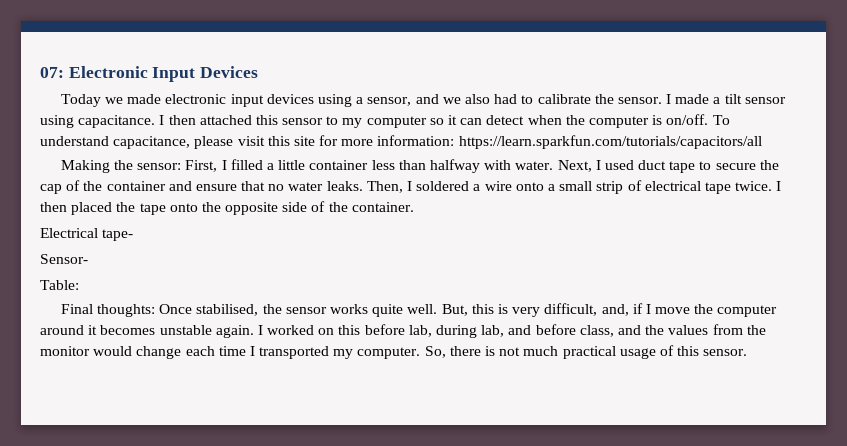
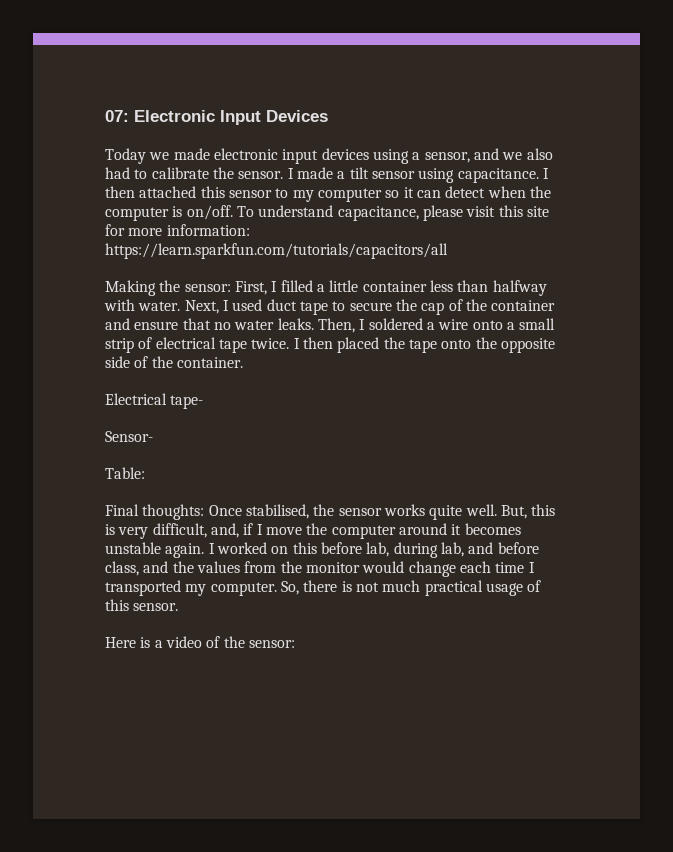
+ Here is a video of the sensor:

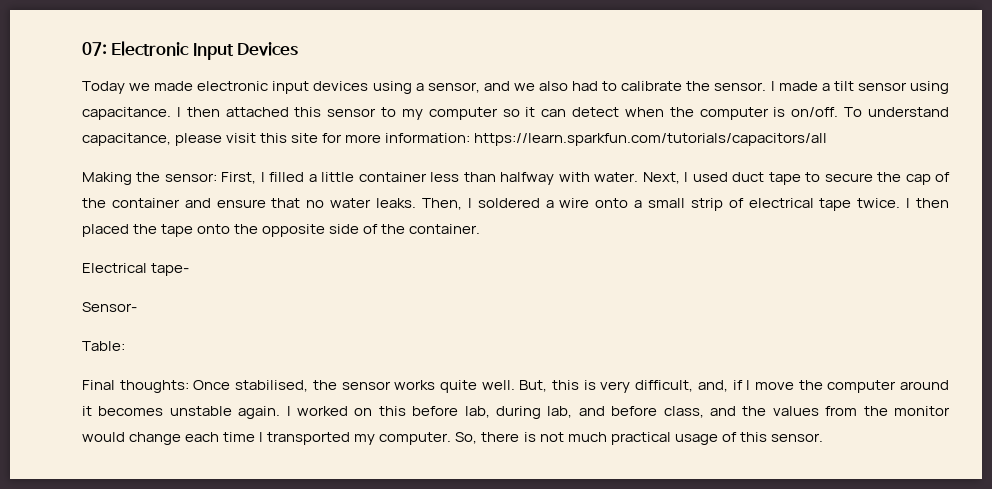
- Here is a video of the sensor:

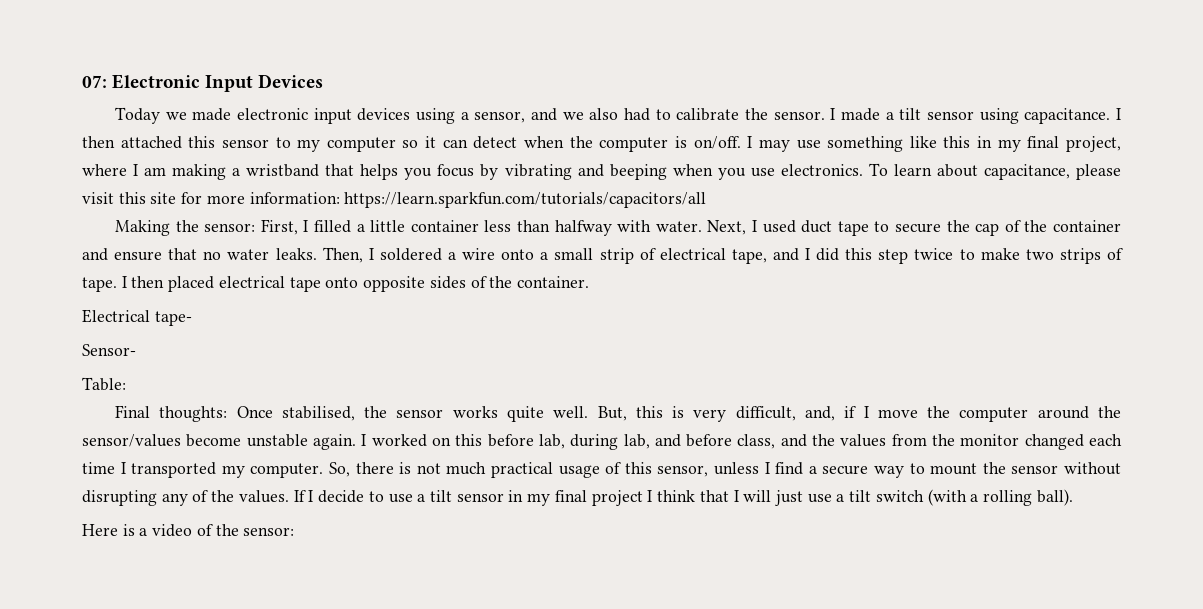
- To understand capacitance, please visit this site for more information: https://learn.sparkfun.com/tutorials/capacitors/all
+ I may use something like this in my final project, where I am making a wristband that helps you focus by vibrating and beeping when you use electronics. To learn about capacitance, please visit this site for more information: https://learn.sparkfun.com/tutorials/capacitors/all
- Then, I soldered a wire onto a small strip of electrical tape twice.
+ Then, I soldered a wire onto a small strip of electrical tape, and I did this step twice to make two strips of tape.
- I then placed the tape onto the opposite side of the container.
+ I then placed electrical tape onto opposite sides of the container.
- But, this is very difficult, and, if I move the computer around it becomes unstable again.
+ But, this is very difficult, and, if I move the computer around the sensor/values become unstable again.
- I worked on this before lab, during lab, and before class, and the values from the monitor would change each time I transported my computer.
+ I worked on this before lab, during lab, and before class, and the values from the monitor changed each time I transported my computer.
- So, there is not much practical usage of this sensor.
+ So, there is not much practical usage of this sensor, unless I find a secure way to mount the sensor without disrupting any of the values. If I decide to use a tilt sensor in my final project I think that I will just use a tilt switch (with a rolling ball).
+ Here is a video of the sensor:

